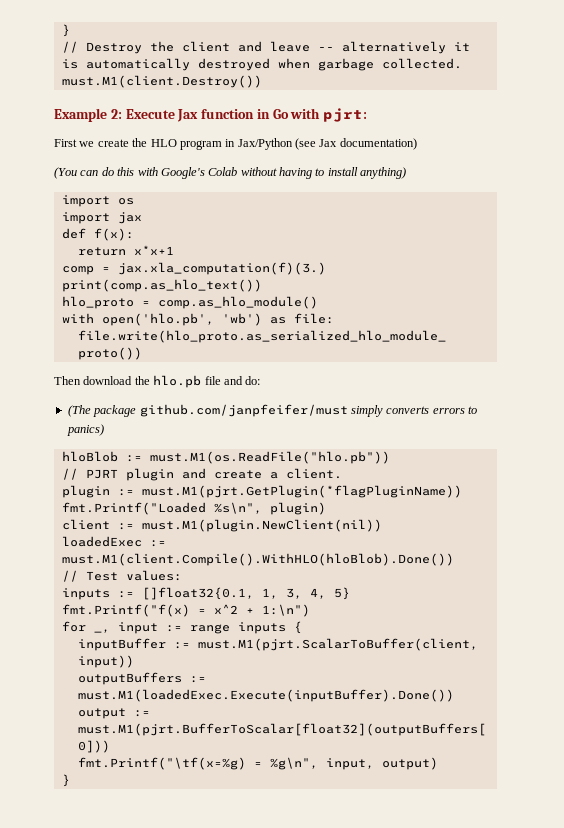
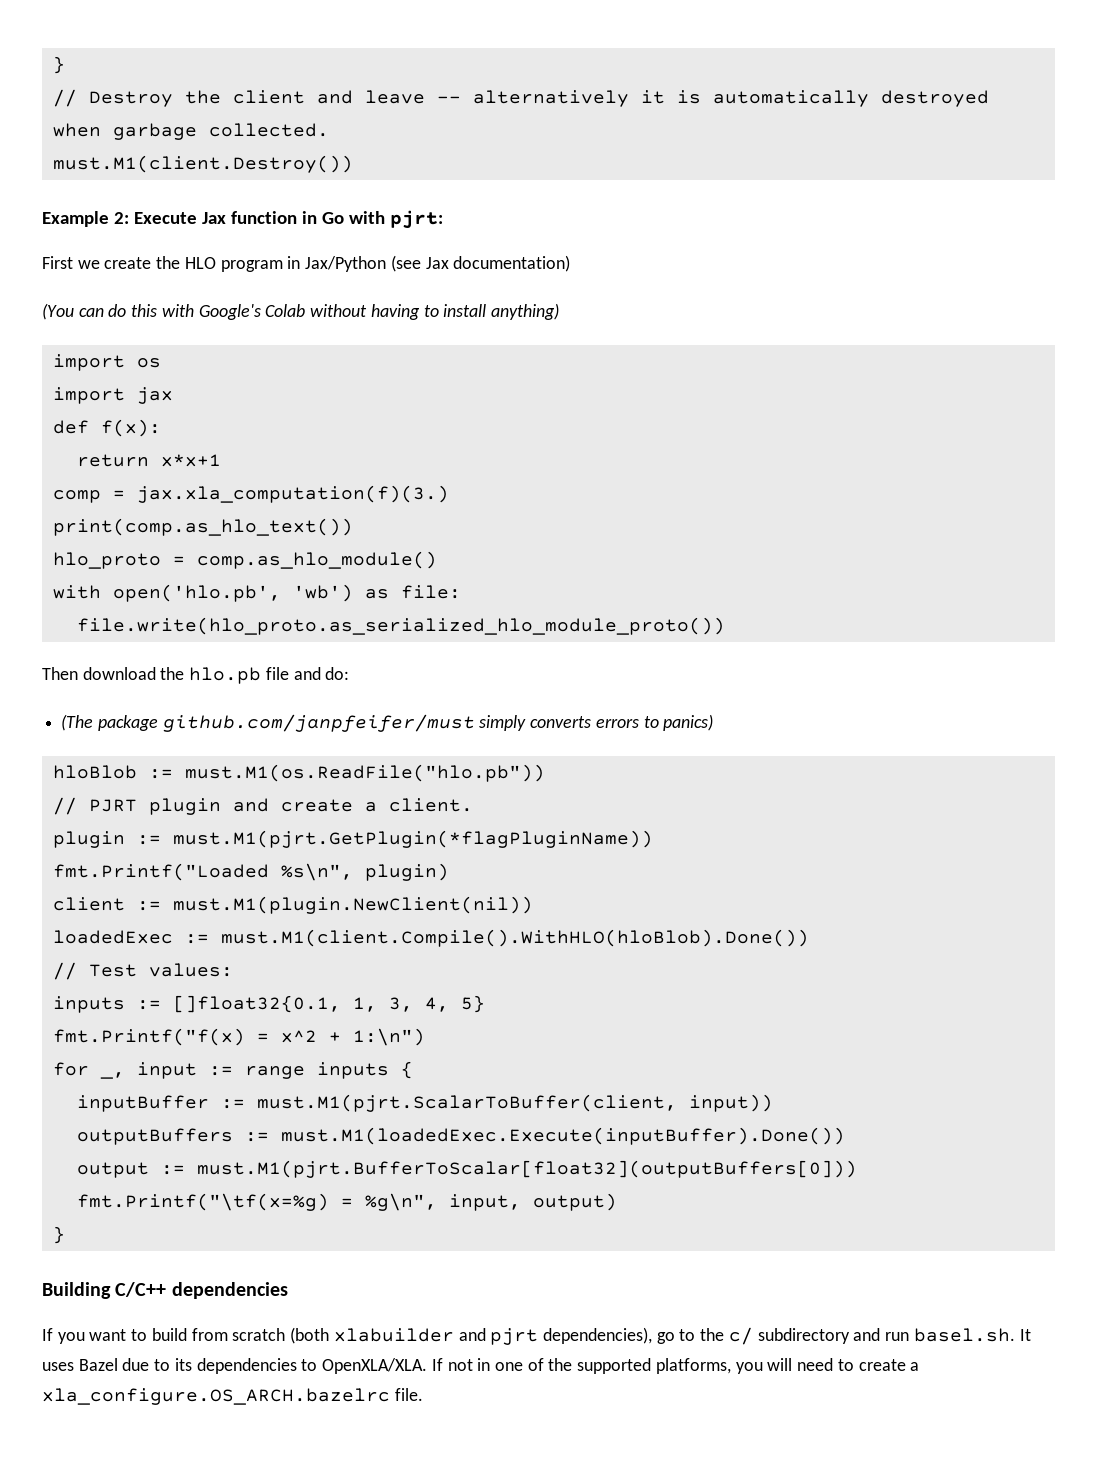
+ Building C/C++ dependencies
+ If you want to build from scratch (both xlabuilder and pjrt dependencies), go to the c/ subdirectory and run basel.sh. It uses Bazel due to its dependencies to OpenXLA/XLA. If not in one of the supported platforms, you will need to create a xla_configure.OS_ARCH.bazelrc file.

